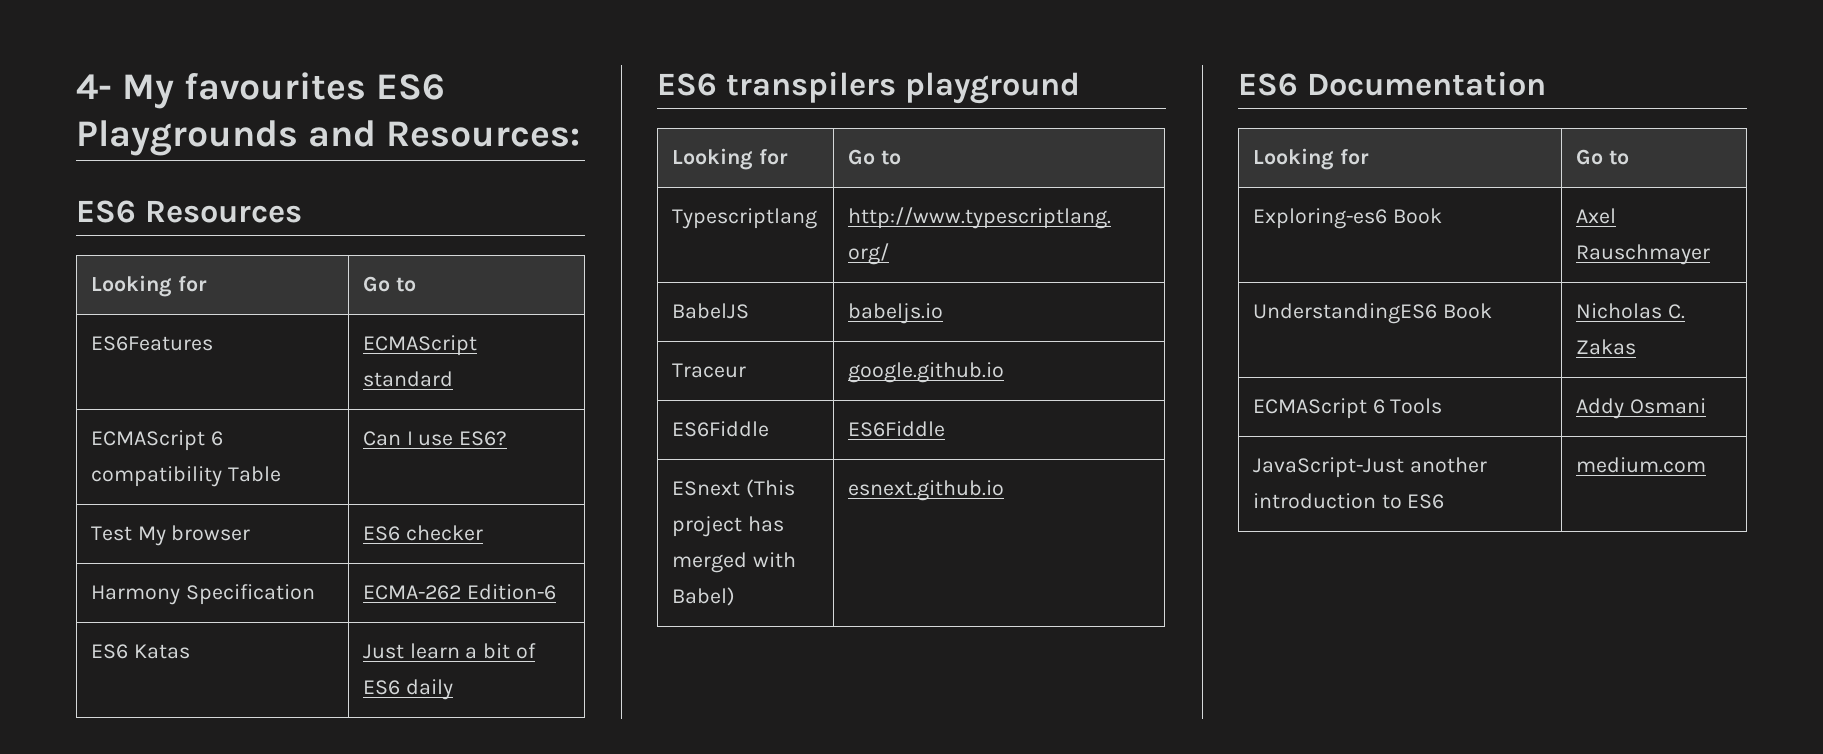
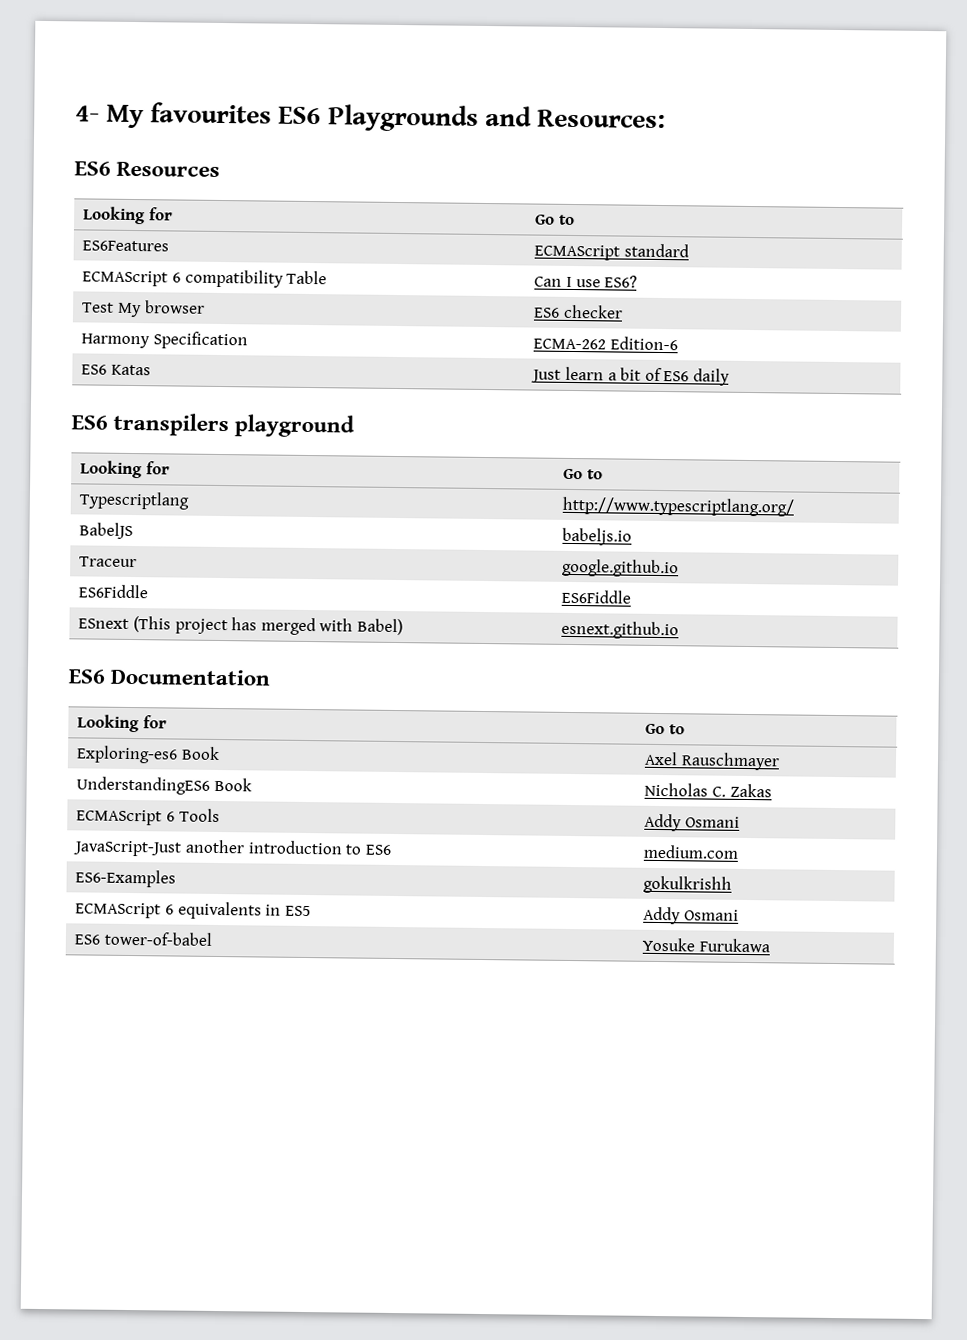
+ ES6-Examples | gokulkrishh
+ ECMAScript 6 equivalents in ES5 | Addy Osmani
+ ES6 tower-of-babel | Yosuke Furukawa

